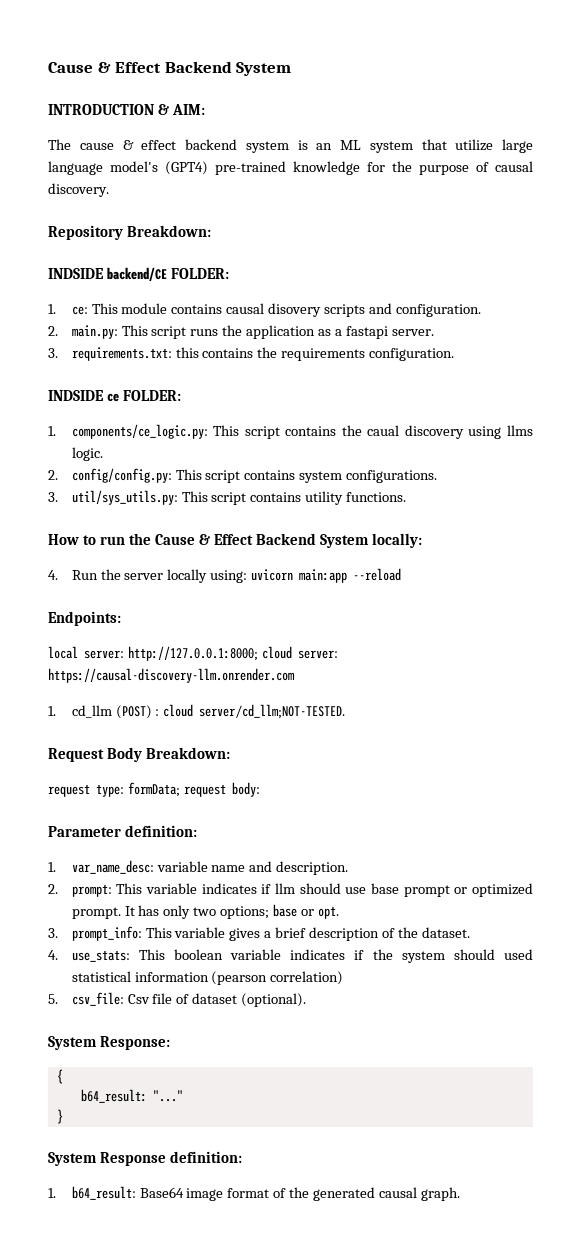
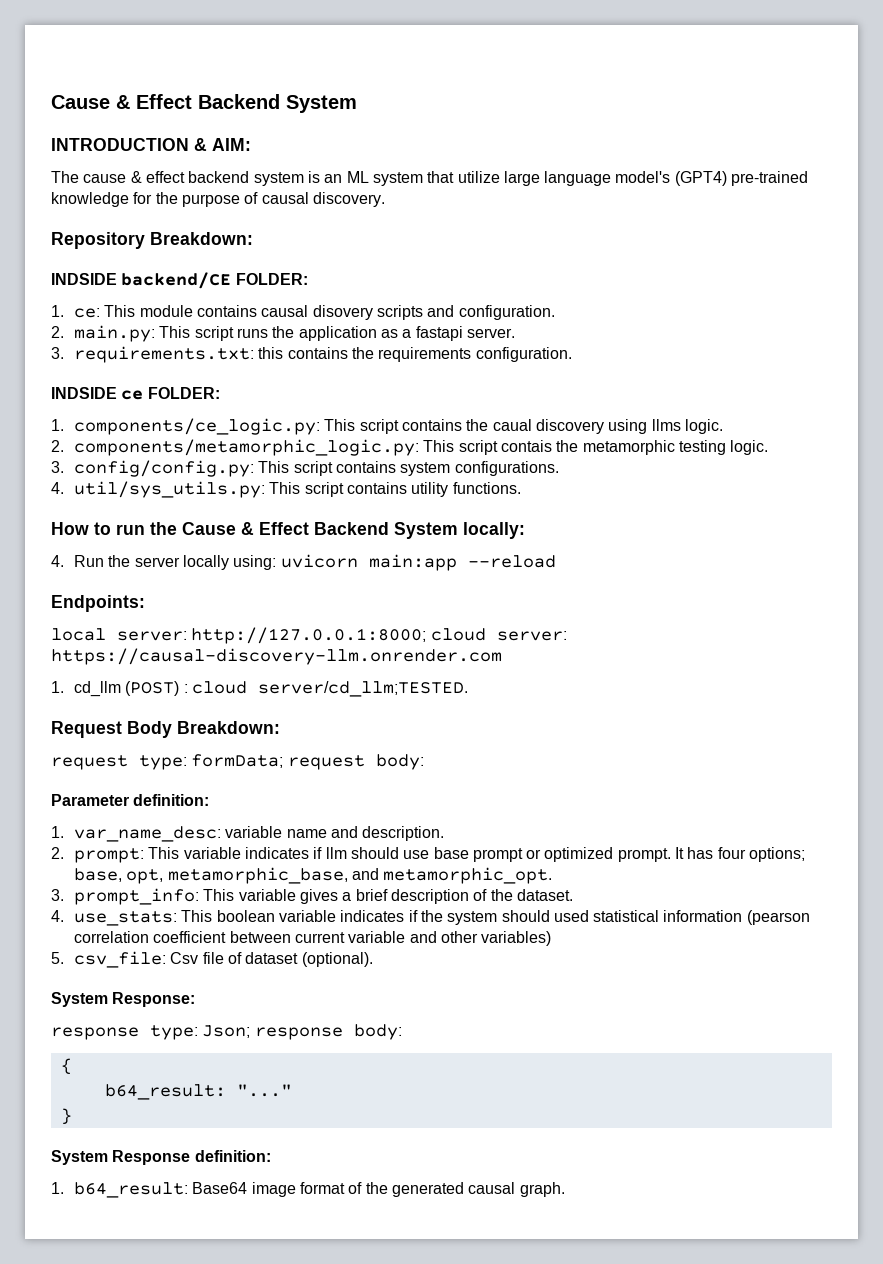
- 2. config/config.py: This script contains system configurations.
+ 2. components/metamorphic_logic.py: This script contais the metamorphic testing logic.
+ 3. config/config.py: This script contains system configurations.
- 3. util/sys_utils.py: This script contains utility functions.
+ 4. util/sys_utils.py: This script contains utility functions.
- 1. cd_llm (POST) : cloud server/cd_llm;NOT-TESTED.
+ 1. cd_llm (POST) : cloud server/cd_llm;TESTED.
- It has only two options; base or opt.
+ It has four options; base, opt, metamorphic_base, and metamorphic_opt.
- 4. use_stats: This boolean variable indicates if the system should used statistical information (pearson correlation)
+ 4. use_stats: This boolean variable indicates if the system should used statistical information (pearson correlation coefficient between current variable and other variables)
+ response type: Json; response body:

